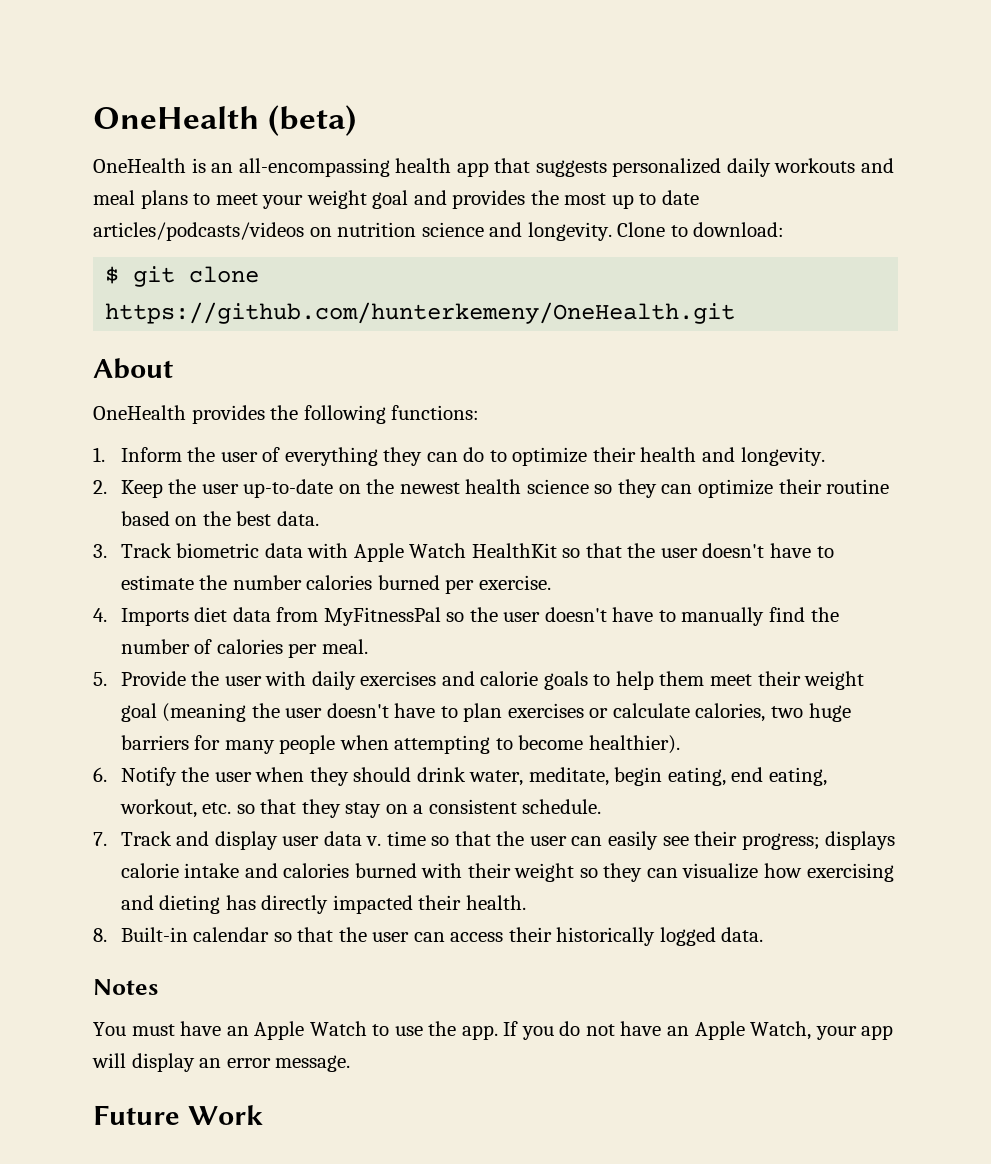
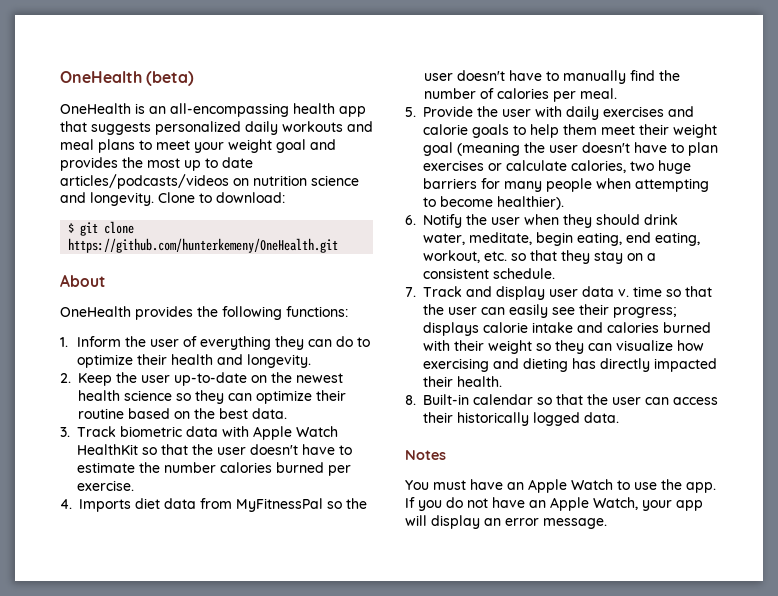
- Future Work

